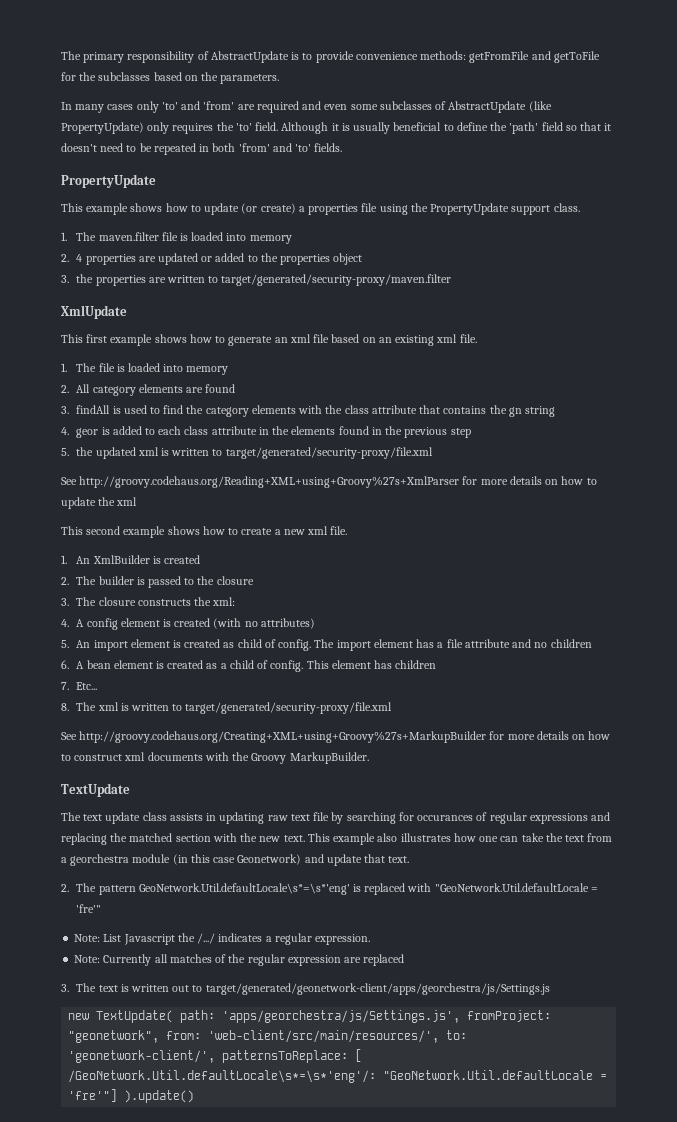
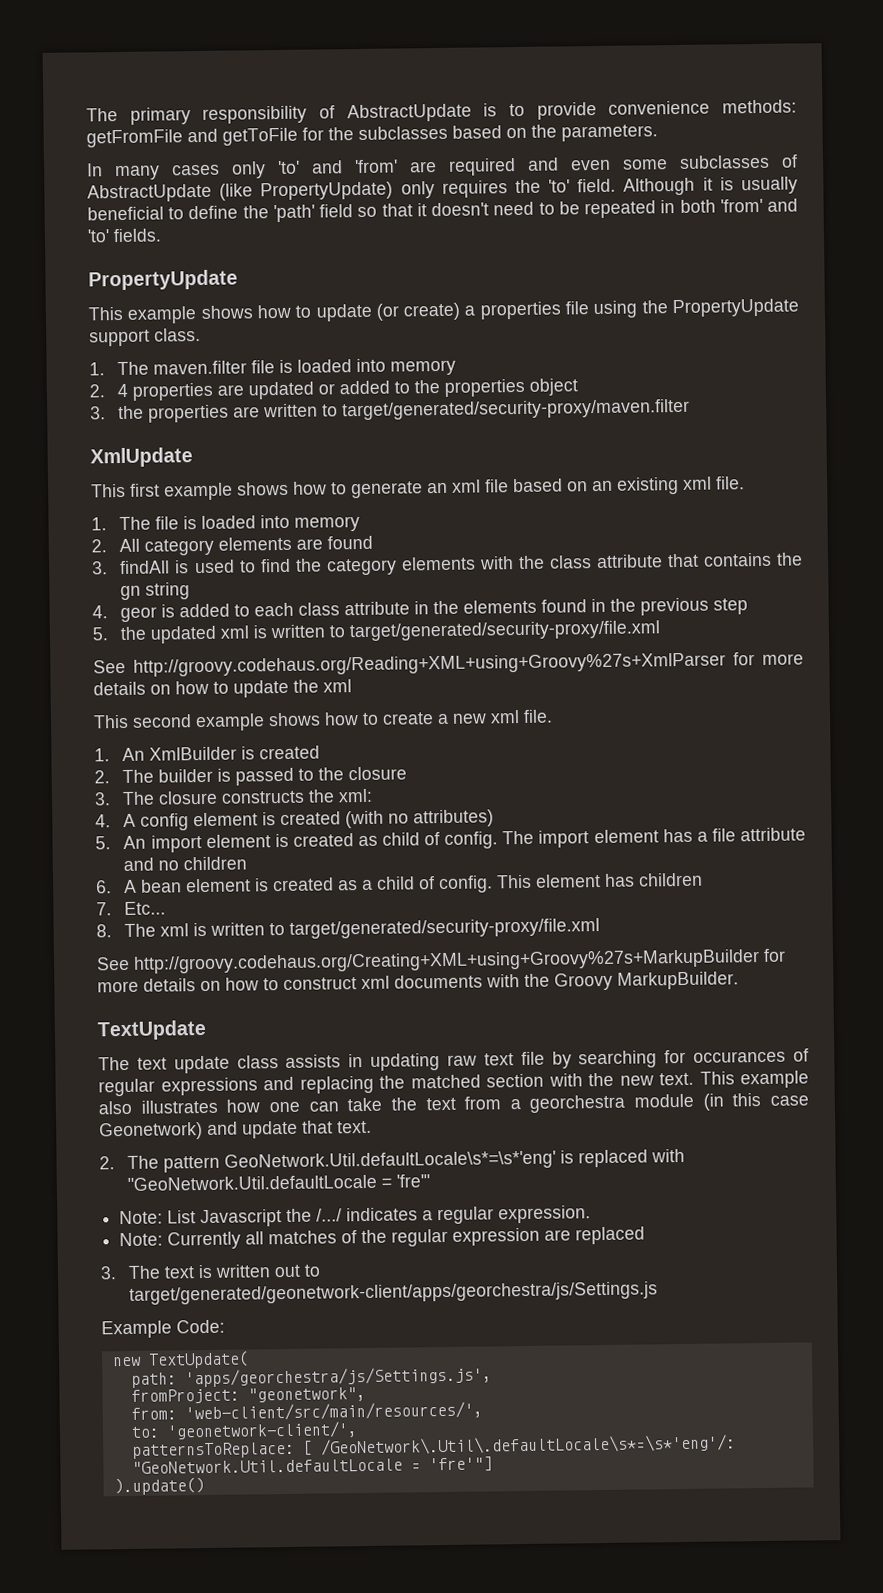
+ Example Code:
- new TextUpdate( path: 'apps/georchestra/js/Settings.js', fromProject: "geonetwork", from: 'web-client/src/main/resources/', to: 'geonetwork-client/', patternsToReplace: [ /GeoNetwork.Util.defaultLocale\s*=\s*'eng'/: "GeoNetwork.Util.defaultLocale = 'fre'"] ).update()
+ new TextUpdate(
+ path: 'apps/georchestra/js/Settings.js',
+ fromProject: "geonetwork",
+ from: 'web-client/src/main/resources/',
+ to: 'geonetwork-client/',
+ patternsToReplace: [ /GeoNetwork\.Util\.defaultLocale\s*=\s*'eng'/: "GeoNetwork.Util.defaultLocale = 'fre'"]
+ ).update()

